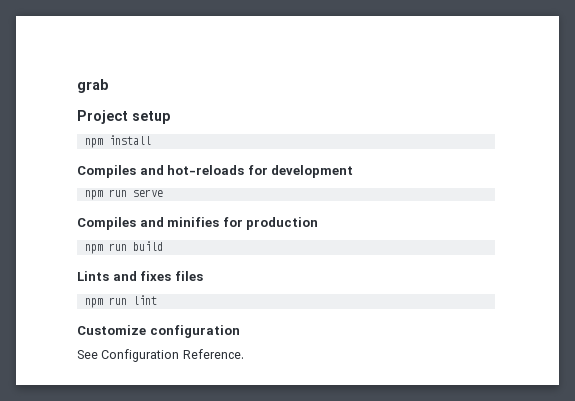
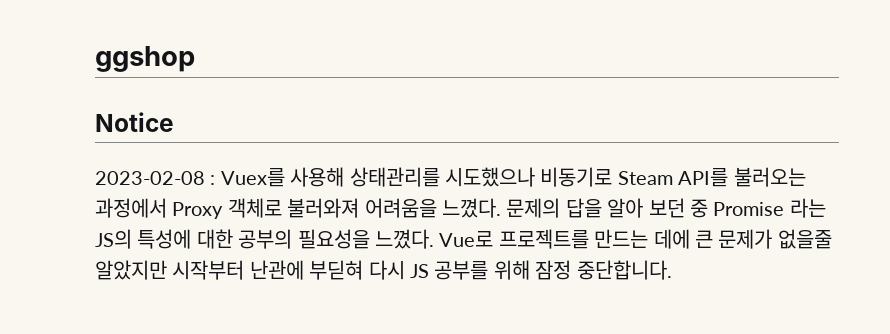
- grab
- Project setup
- npm install
- Compiles and hot-reloads for development
- npm run serve
- Compiles and minifies for production
- npm run build
- Lints and fixes files
- npm run lint
- Customize configuration
- See Configuration Reference.
+ ggshop
+ Notice
+ 2023-02-08 : Vuex를 사용해 상태관리를 시도했으나 비동기로 Steam API를 불러오는 과정에서 Proxy 객체로 불러와져 어려움을 느꼈다. 문제의 답을 알아 보던 중 Promise 라는 JS의 특성에 대한 공부의 필요성을 느꼈다. Vue로 프로젝트를 만드는 데에 큰 문제가 없을줄 알았지만 시작부터 난관에 부딛혀 다시 JS 공부를 위해 잠정 중단합니다.

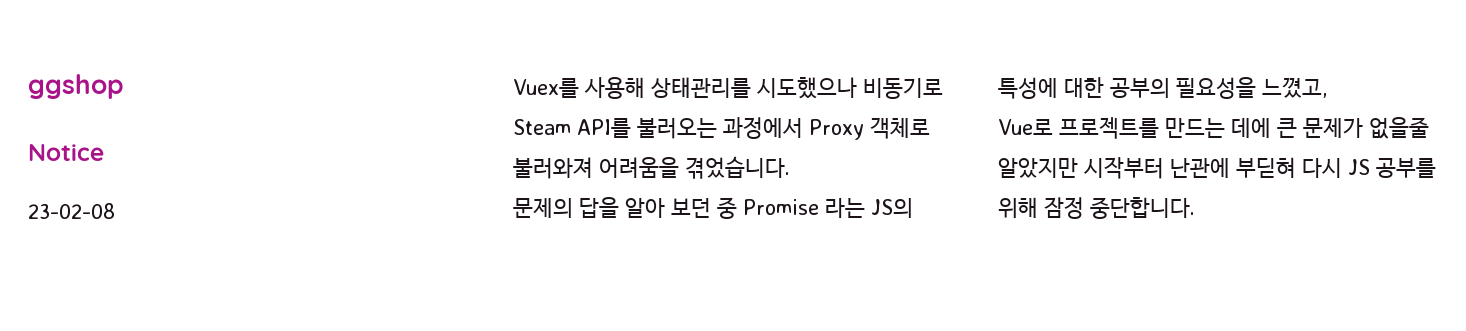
- 2023-02-08 : Vuex를 사용해 상태관리를 시도했으나 비동기로 Steam API를 불러오는 과정에서 Proxy 객체로 불러와져 어려움을 느꼈다. 문제의 답을 알아 보던 중 Promise 라는 JS의 특성에 대한 공부의 필요성을 느꼈다. Vue로 프로젝트를 만드는 데에 큰 문제가 없을줄 알았지만 시작부터 난관에 부딛혀 다시 JS 공부를 위해 잠정 중단합니다.
+ 23-02-08
+ Vuex를 사용해 상태관리를 시도했으나 비동기로 Steam API를 불러오는 과정에서 Proxy 객체로 불러와져 어려움을 겪었습니다.
+ 문제의 답을 알아 보던 중 Promise 라는 JS의 특성에 대한 공부의 필요성을 느꼈고,
+ Vue로 프로젝트를 만드는 데에 큰 문제가 없을줄 알았지만 시작부터 난관에 부딛혀 다시 JS 공부를 위해 잠정 중단합니다.

